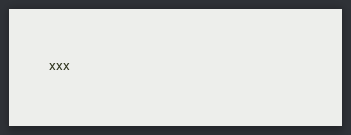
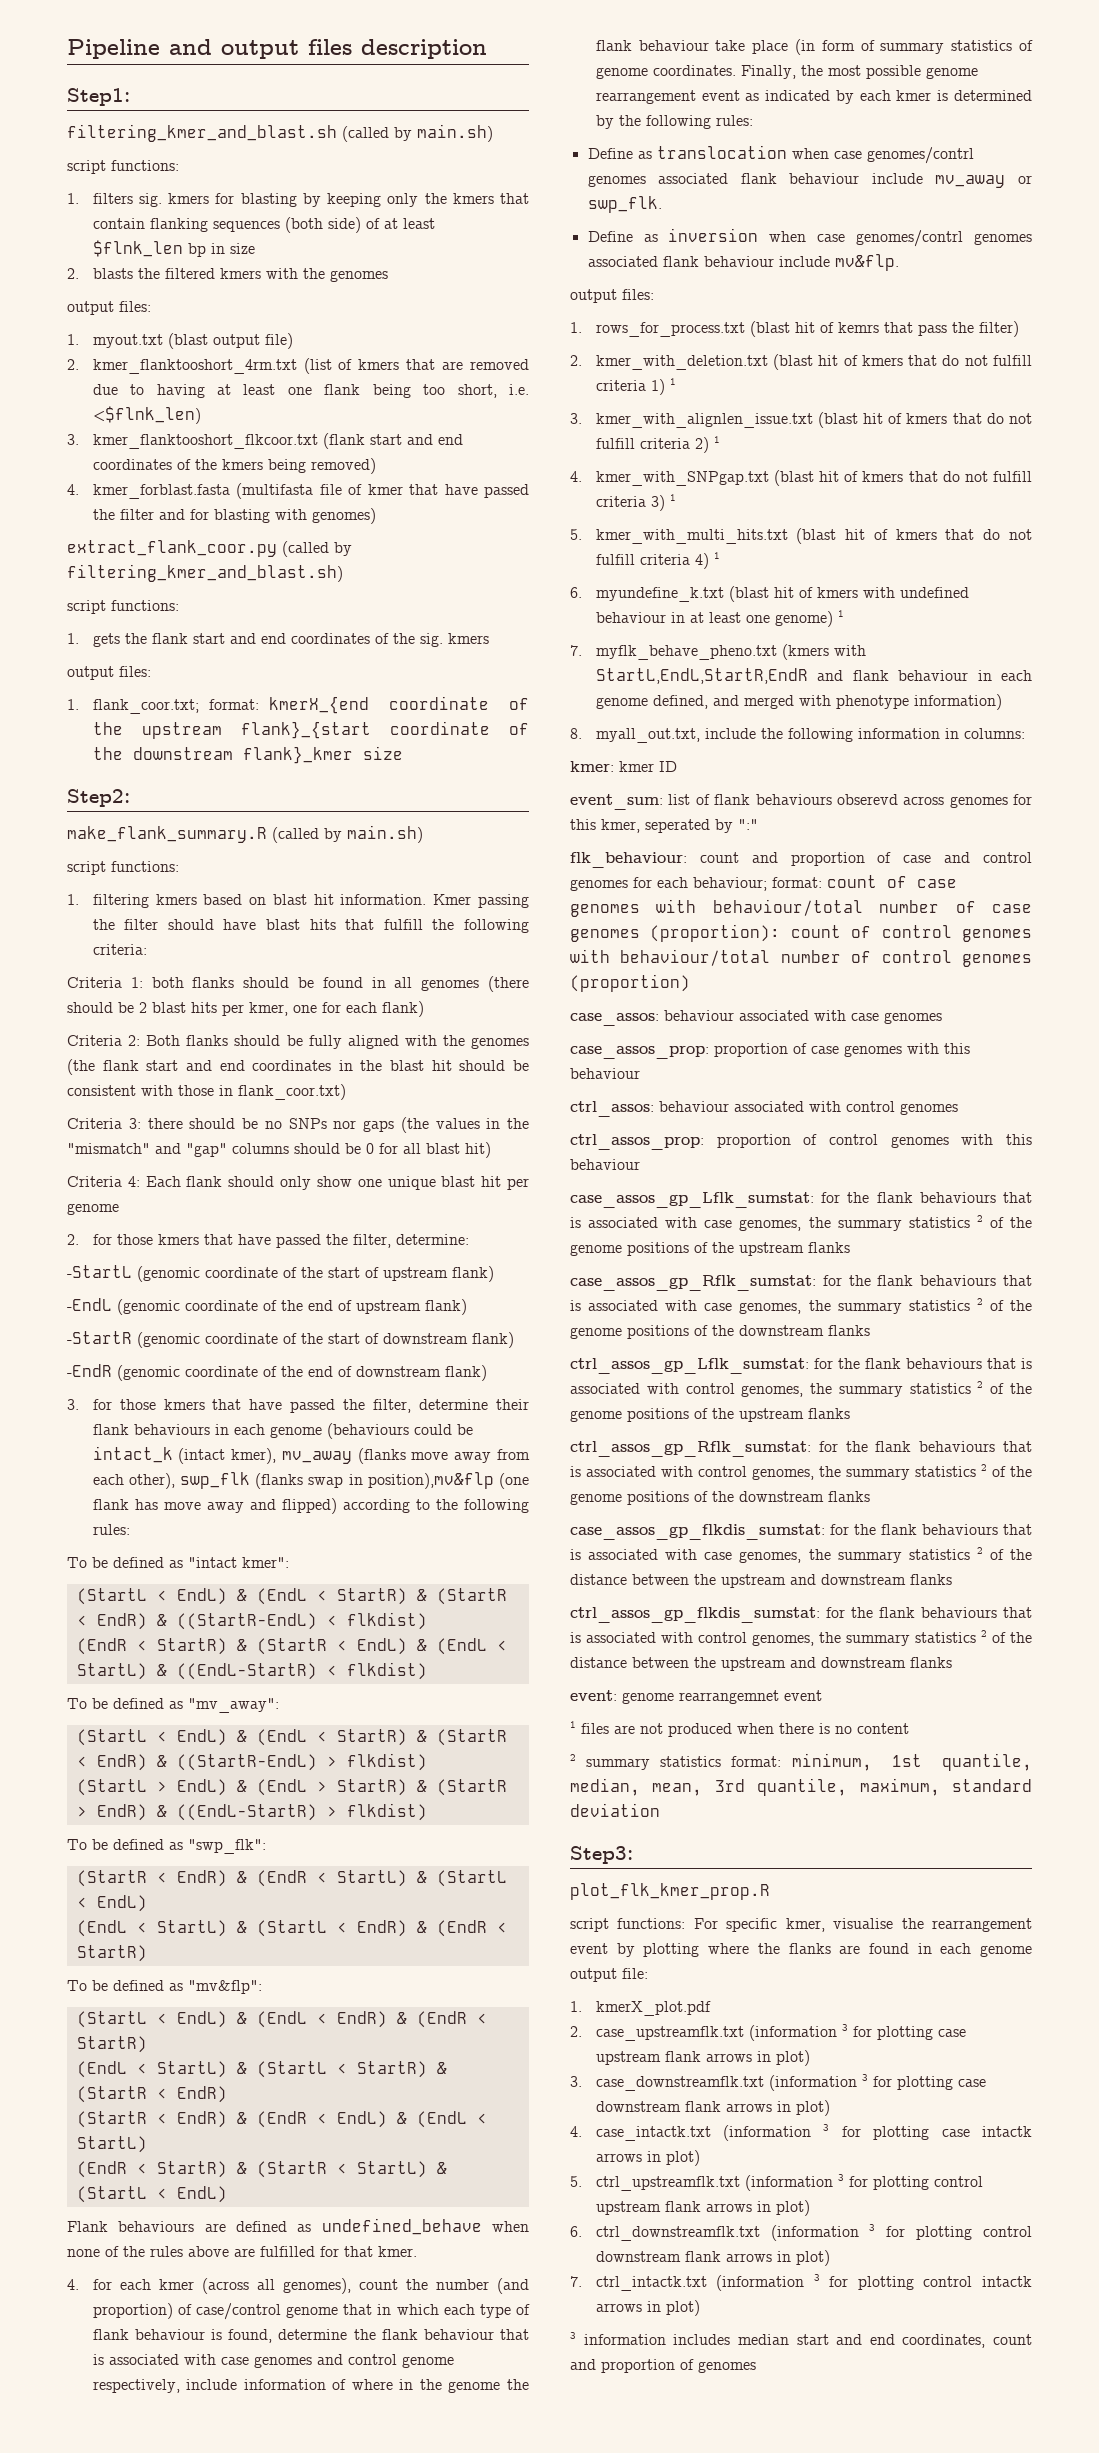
- xxx
+ Pipeline and output files description
+ Step1:
+ filtering_kmer_and_blast.sh (called by main.sh)
+ script functions:
+ 1. filters sig. kmers for blasting by keeping only the kmers that contain flanking sequences (both side) of at least $flnk_len bp in size
+ 2. blasts the filtered kmers with the genomes
+ output files:
+ 1. myout.txt (blast output file)
+ 2. kmer_flanktooshort_4rm.txt (list of kmers that are removed due to having at least one flank being too short, i.e. <$flnk_len)
+ 3. kmer_flanktooshort_flkcoor.txt (flank start and end coordinates of the kmers being removed)
+ 4. kmer_forblast.fasta (multifasta file of kmer that have passed the filter and for blasting with genomes)
+ extract_flank_coor.py (called by filtering_kmer_and_blast.sh)
+ script functions:
+ 1. gets the flank start and end coordinates of the sig. kmers
+ output files:
+ 1. flank_coor.txt; format: kmerX_{end coordinate of the upstream flank}_{start coordinate of the downstream flank}_kmer size
+ Step2:
+ make_flank_summary.R (called by main.sh)
+ script functions:
+ 1. filtering kmers based on blast hit information. Kmer passing the filter should have blast hits that fulfill the following criteria:
+ Criteria 1: both flanks should be found in all genomes (there should be 2 blast hits per kmer, one for each flank)
+ Criteria 2: Both flanks should be fully aligned with the genomes (the flank start and end coordinates in the blast hit should be consistent with those in flank_coor.txt)
+ Criteria 3: there should be no SNPs nor gaps (the values in the "mismatch" and "gap" columns should be 0 for all blast hit)
+ Criteria 4: Each flank should only show one unique blast hit per genome
+ 2. for those kmers that have passed the filter, determine:
+ -StartL (genomic coordinate of the start of upstream flank)
+ -EndL (genomic coordinate of the end of upstream flank)
+ -StartR (genomic coordinate of the start of downstream flank)
+ -EndR (genomic coordinate of the end of downstream flank)
+ 3. for those kmers that have passed the filter, determine their flank behaviours in each genome (behaviours could be intact_k (intact kmer), mv_away (flanks move away from each other), swp_flk (flanks swap in position),mv&flp (one flank has move away and flipped) according to the following rules:
+ To be defined as "intact kmer":
+ (StartL < EndL) & (EndL < StartR) & (StartR < EndR) & ((StartR-EndL) < flkdist)
+ (EndR < StartR) & (StartR < EndL) & (EndL < StartL) & ((EndL-StartR) < flkdist)
+ To be defined as "mv_away":
+ (StartL < EndL) & (EndL < StartR) & (StartR < EndR) & ((StartR-EndL) > flkdist)
+ (StartL > EndL) & (EndL > StartR) & (StartR > EndR) & ((EndL-StartR) > flkdist)
+ To be defined as "swp_flk":
+ (StartR < EndR) & (EndR < StartL) & (StartL < EndL)
+ (EndL < StartL) & (StartL < EndR) & (EndR < StartR)
+ To be defined as "mv&flp":
+ (StartL < EndL) & (EndL < EndR) & (EndR < StartR)
+ (EndL < StartL) & (StartL < StartR) & (StartR < EndR)
+ (StartR < EndR) & (EndR < EndL) & (EndL < StartL)
+ (EndR < StartR) & (StartR < StartL) & (StartL < EndL)
+ Flank behaviours are defined as undefined_behave when none of the rules above are fulfilled for that kmer.
+ 4. for each kmer (across all genomes), count the number (and proportion) of case/control genome that in which each type of flank behaviour is found, determine the flank behaviour that is associated with case genomes and control genome respectively, include information of where in the genome the flank behaviour take place (in form of summary statistics of genome coordinates. Finally, the most possible genome rearrangement event as indicated by each kmer is determined by the following rules:
+ Define as translocation when case genomes/contrl genomes associated flank behaviour include mv_away or swp_flk.
+ Define as inversion when case genomes/contrl genomes associated flank behaviour include mv&flp.
+ output files:
+ 1. rows_for_process.txt (blast hit of kemrs that pass the filter)
+ 2. kmer_with_deletion.txt (blast hit of kmers that do not fulfill criteria 1) 1
+ 3. kmer_with_alignlen_issue.txt (blast hit of kmers that do not fulfill criteria 2) 1
+ 4. kmer_with_SNPgap.txt (blast hit of kmers that do not fulfill criteria 3) 1
+ 5. kmer_with_multi_hits.txt (blast hit of kmers that do not fulfill criteria 4) 1
+ 6. myundefine_k.txt (blast hit of kmers with undefined behaviour in at least one genome) 1
+ 7. myflk_behave_pheno.txt (kmers with StartL,EndL,StartR,EndR and flank behaviour in each genome defined, and merged with phenotype information)
+ 8. myall_out.txt, include the following information in columns:
+ kmer: kmer ID
+ event_sum: list of flank behaviours obserevd across genomes for this kmer, seperated by ":"
+ flk_behaviour: count and proportion of case and control genomes for each behaviour; format: count of case genomes with behaviour/total number of case genomes (proportion): count of control genomes with behaviour/total number of control genomes (proportion)
+ case_assos: behaviour associated with case genomes
+ case_assos_prop: proportion of case genomes with this behaviour
+ ctrl_assos: behaviour associated with control genomes
+ ctrl_assos_prop: proportion of control genomes with this behaviour
+ case_assos_gp_Lflk_sumstat: for the flank behaviours that is associated with case genomes, the summary statistics 2 of the genome positions of the upstream flanks
+ case_assos_gp_Rflk_sumstat: for the flank behaviours that is associated with case genomes, the summary statistics 2 of the genome positions of the downstream flanks
+ ctrl_assos_gp_Lflk_sumstat: for the flank behaviours that is associated with control genomes, the summary statistics 2 of the genome positions of the upstream flanks
+ ctrl_assos_gp_Rflk_sumstat: for the flank behaviours that is associated with control genomes, the summary statistics 2 of the genome positions of the downstream flanks
+ case_assos_gp_flkdis_sumstat: for the flank behaviours that is associated with case genomes, the summary statistics 2 of the distance between the upstream and downstream flanks
+ ctrl_assos_gp_flkdis_sumstat: for the flank behaviours that is associated with control genomes, the summary statistics 2 of the distance between the upstream and downstream flanks
+ event: genome rearrangemnet event
+ 1 files are not produced when there is no content
+ 2 summary statistics format: minimum, 1st quantile, median, mean, 3rd quantile, maximum, standard deviation
+ Step3:
+ plot_flk_kmer_prop.R
+ script functions: For specific kmer, visualise the rearrangement event by plotting where the flanks are found in each genome output file:
+ 1. kmerX_plot.pdf
+ 2. case_upstreamflk.txt (information 3 for plotting case upstream flank arrows in plot)
+ 3. case_downstreamflk.txt (information 3 for plotting case downstream flank arrows in plot)
+ 4. case_intactk.txt (information 3 for plotting case intactk arrows in plot)
+ 5. ctrl_upstreamflk.txt (information 3 for plotting control upstream flank arrows in plot)
+ 6. ctrl_downstreamflk.txt (information 3 for plotting control downstream flank arrows in plot)
+ 7. ctrl_intactk.txt (information 3 for plotting control intactk arrows in plot)
+ 3 information includes median start and end coordinates, count and proportion of genomes

